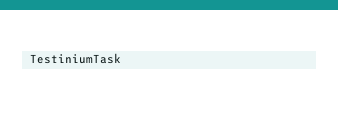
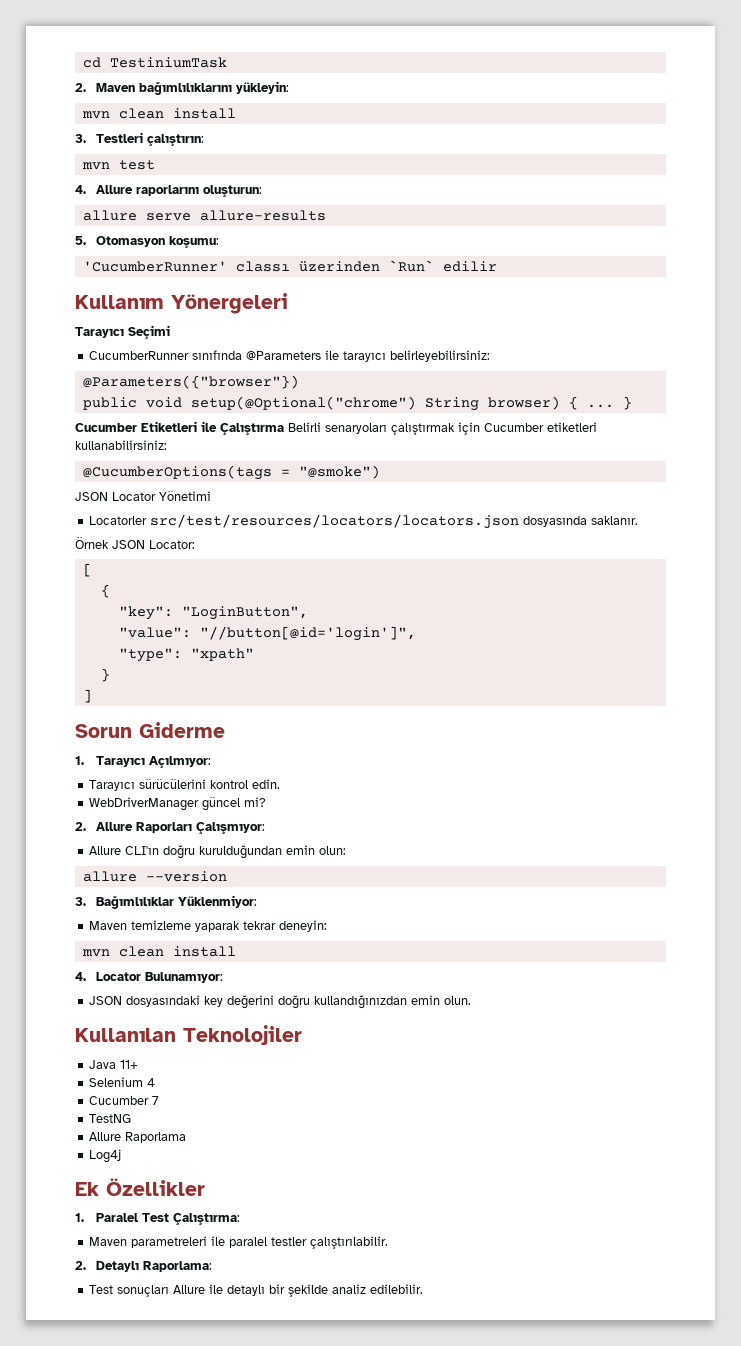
- TestiniumTask
+ cd TestiniumTask
+ 2. Maven bağımlılıklarını yükleyin:
+ mvn clean install
+ 3. Testleri çalıştırın:
+ mvn test
+ 4. Allure raporlarını oluşturun:
+ allure serve allure-results
+ 5. Otomasyon koşumu:
+ 'CucumberRunner' classı üzerinden `Run` edilir
+ Kullanım Yönergeleri
+ Tarayıcı Seçimi
+ CucumberRunner sınıfında @Parameters ile tarayıcı belirleyebilirsiniz:
+ @Parameters({"browser"})
+ public void setup(@Optional("chrome") String browser) { ... }
+ Cucumber Etiketleri ile Çalıştırma Belirli senaryoları çalıştırmak için Cucumber etiketleri kullanabilirsiniz:
+ @CucumberOptions(tags = "@smoke")
+ JSON Locator Yönetimi
+ Locatorler src/test/resources/locators/locators.json dosyasında saklanır.
+ Örnek JSON Locator:
+ [
+ {
+ "key": "LoginButton",
+ "value": "//button[@id='login']",
+ "type": "xpath"
+ }
+ ]
+ Sorun Giderme
+ 1. Tarayıcı Açılmıyor:
+ Tarayıcı sürücülerini kontrol edin.
+ WebDriverManager güncel mi?
+ 2. Allure Raporları Çalışmıyor:
+ Allure CLI'ın doğru kurulduğundan emin olun:
+ allure --version
+ 3. Bağımlılıklar Yüklenmiyor:
+ Maven temizleme yaparak tekrar deneyin:
+ mvn clean install
+ 4. Locator Bulunamıyor:
+ JSON dosyasındaki key değerini doğru kullandığınızdan emin olun.
+ Kullanılan Teknolojiler
+ Java 11+
+ Selenium 4
+ Cucumber 7
+ TestNG
+ Allure Raporlama
+ Log4j
+ Ek Özellikler
+ 1. Paralel Test Çalıştırma:
+ Maven parametreleri ile paralel testler çalıştırılabilir.
+ 2. Detaylı Raporlama:
+ Test sonuçları Allure ile detaylı bir şekilde analiz edilebilir.

